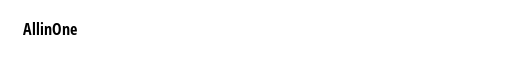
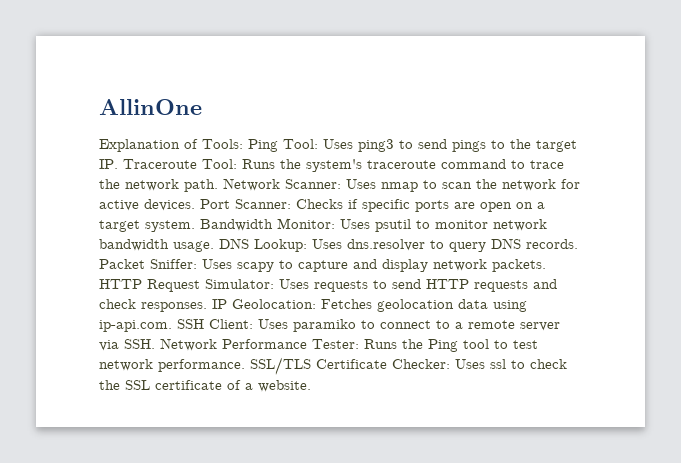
+ Explanation of Tools: Ping Tool: Uses ping3 to send pings to the target IP. Traceroute Tool: Runs the system's traceroute command to trace the network path. Network Scanner: Uses nmap to scan the network for active devices. Port Scanner: Checks if specific ports are open on a target system. Bandwidth Monitor: Uses psutil to monitor network bandwidth usage. DNS Lookup: Uses dns.resolver to query DNS records. Packet Sniffer: Uses scapy to capture and display network packets. HTTP Request Simulator: Uses requests to send HTTP requests and check responses. IP Geolocation: Fetches geolocation data using ip-api.com. SSH Client: Uses paramiko to connect to a remote server via SSH. Network Performance Tester: Runs the Ping tool to test network performance. SSL/TLS Certificate Checker: Uses ssl to check the SSL certificate of a website.

